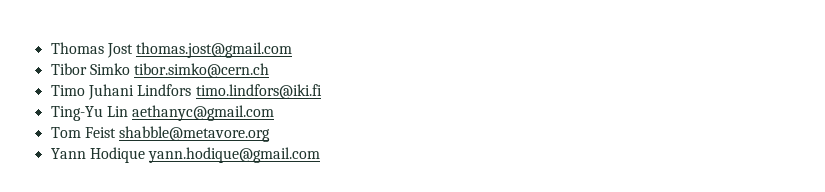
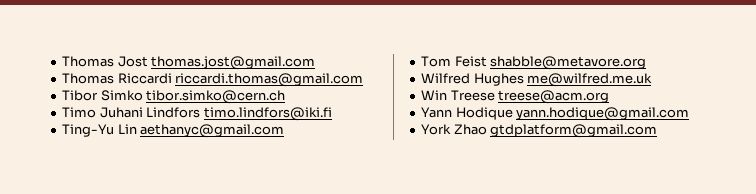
+ Thomas Riccardi riccardi.thomas@gmail.com
+ Wilfred Hughes me@wilfred.me.uk
+ Win Treese treese@acm.org
+ York Zhao gtdplatform@gmail.com

